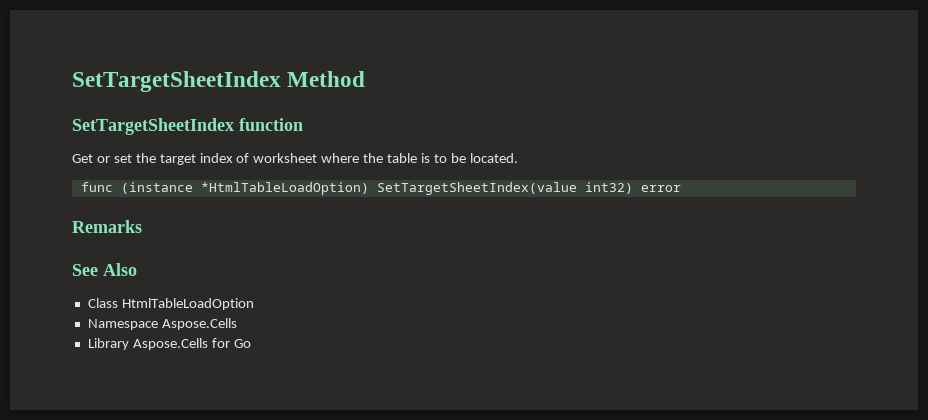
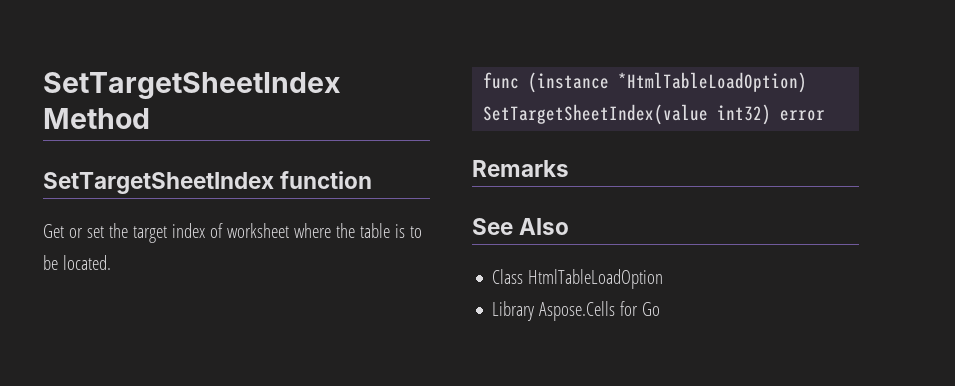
- Namespace Aspose.Cells

